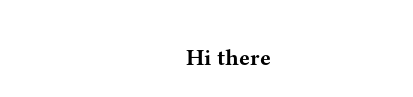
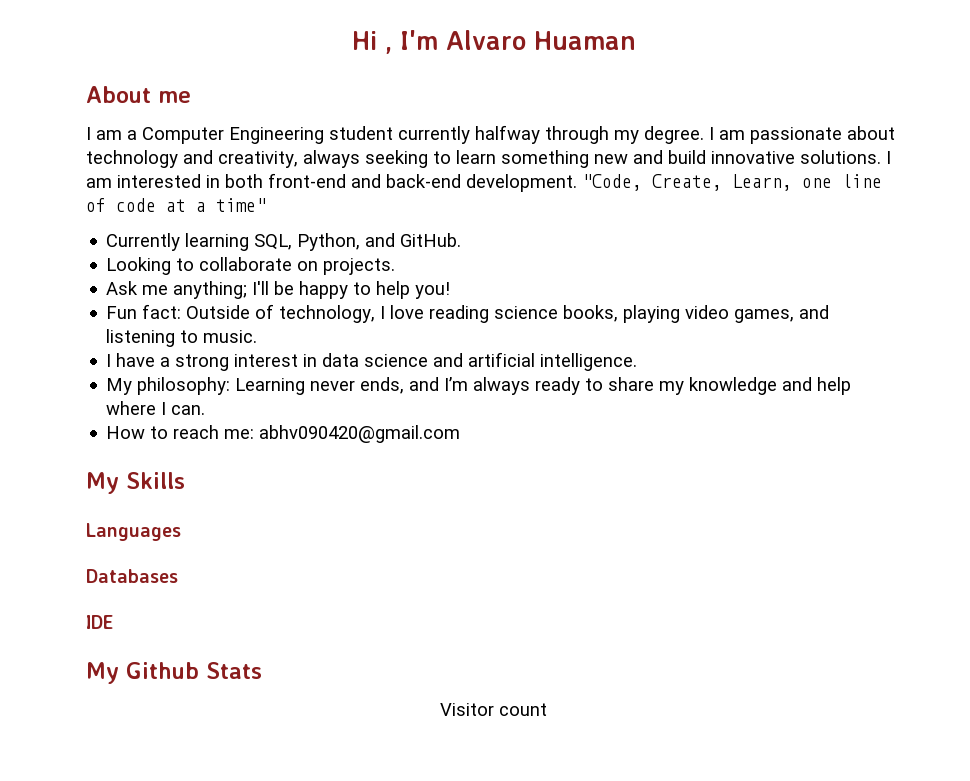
- Hi there
+ Hi , I'm Alvaro Huaman
+ About me
+ I am a Computer Engineering student currently halfway through my degree. I am passionate about technology and creativity, always seeking to learn something new and build innovative solutions. I am interested in both front-end and back-end development. "Code, Create, Learn, one line of code at a time"
+ Currently learning SQL, Python, and GitHub.
+ Looking to collaborate on projects.
+ Ask me anything; I'll be happy to help you!
+ Fun fact: Outside of technology, I love reading science books, playing video games, and listening to music.
+ I have a strong interest in data science and artificial intelligence.
+ My philosophy: Learning never ends, and I’m always ready to share my knowledge and help where I can.
+ How to reach me: abhv090420@gmail.com
+ My Skills
+ Languages
+ Databases
+ IDE
+ My Github Stats
+ Visitor count

